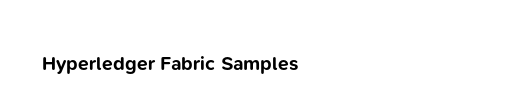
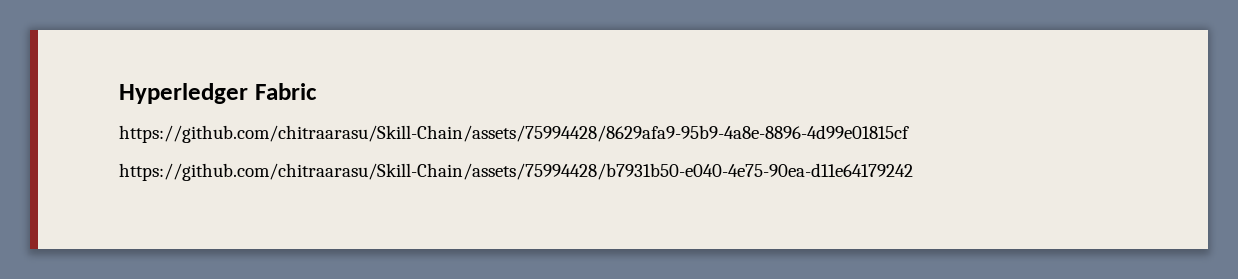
- Hyperledger Fabric Samples
+ Hyperledger Fabric
+ https://github.com/chitraarasu/Skill-Chain/assets/75994428/8629afa9-95b9-4a8e-8896-4d99e01815cf
+ https://github.com/chitraarasu/Skill-Chain/assets/75994428/b7931b50-e040-4e75-90ea-d11e64179242

